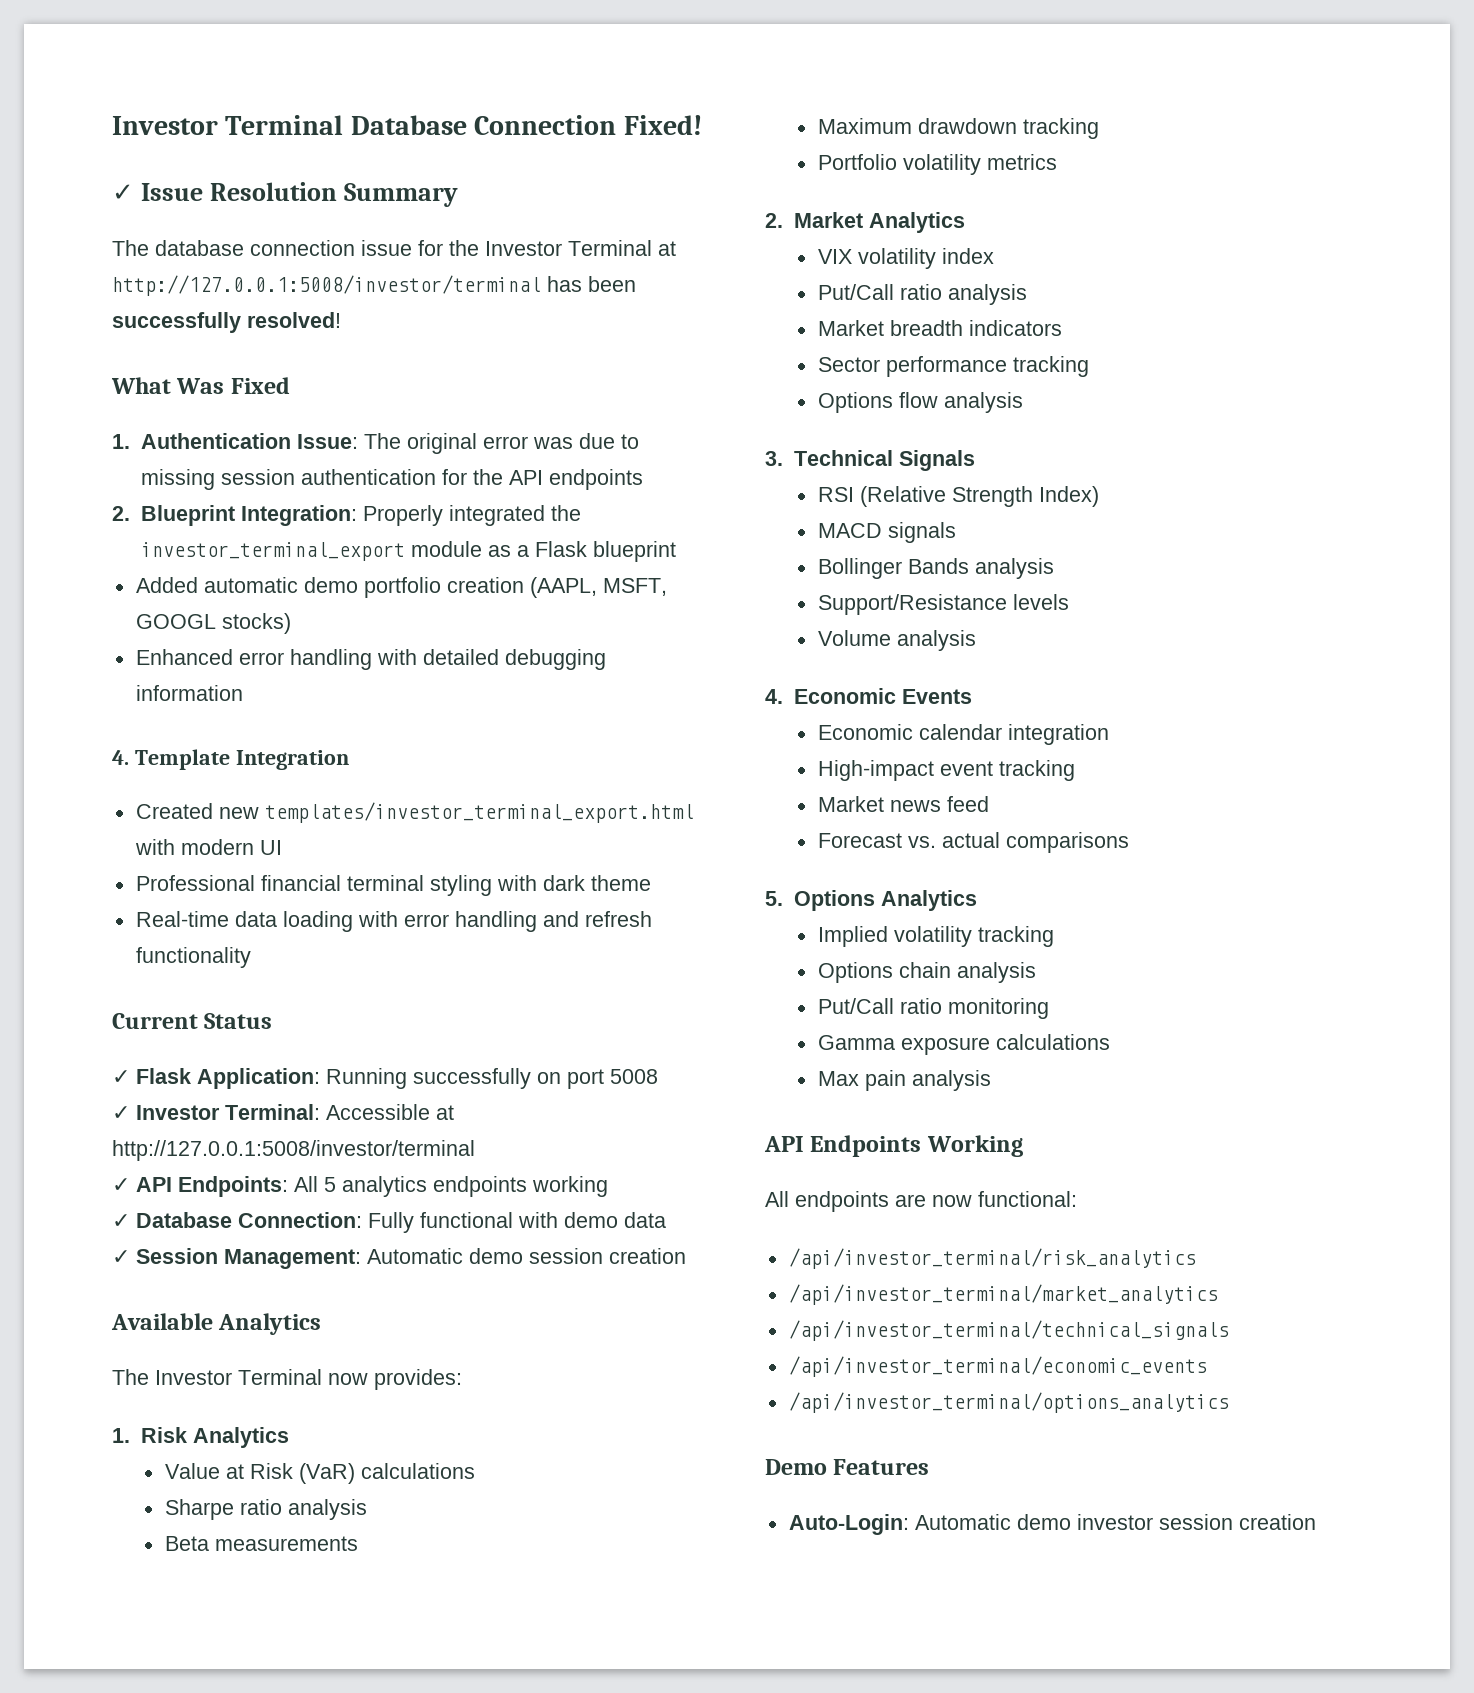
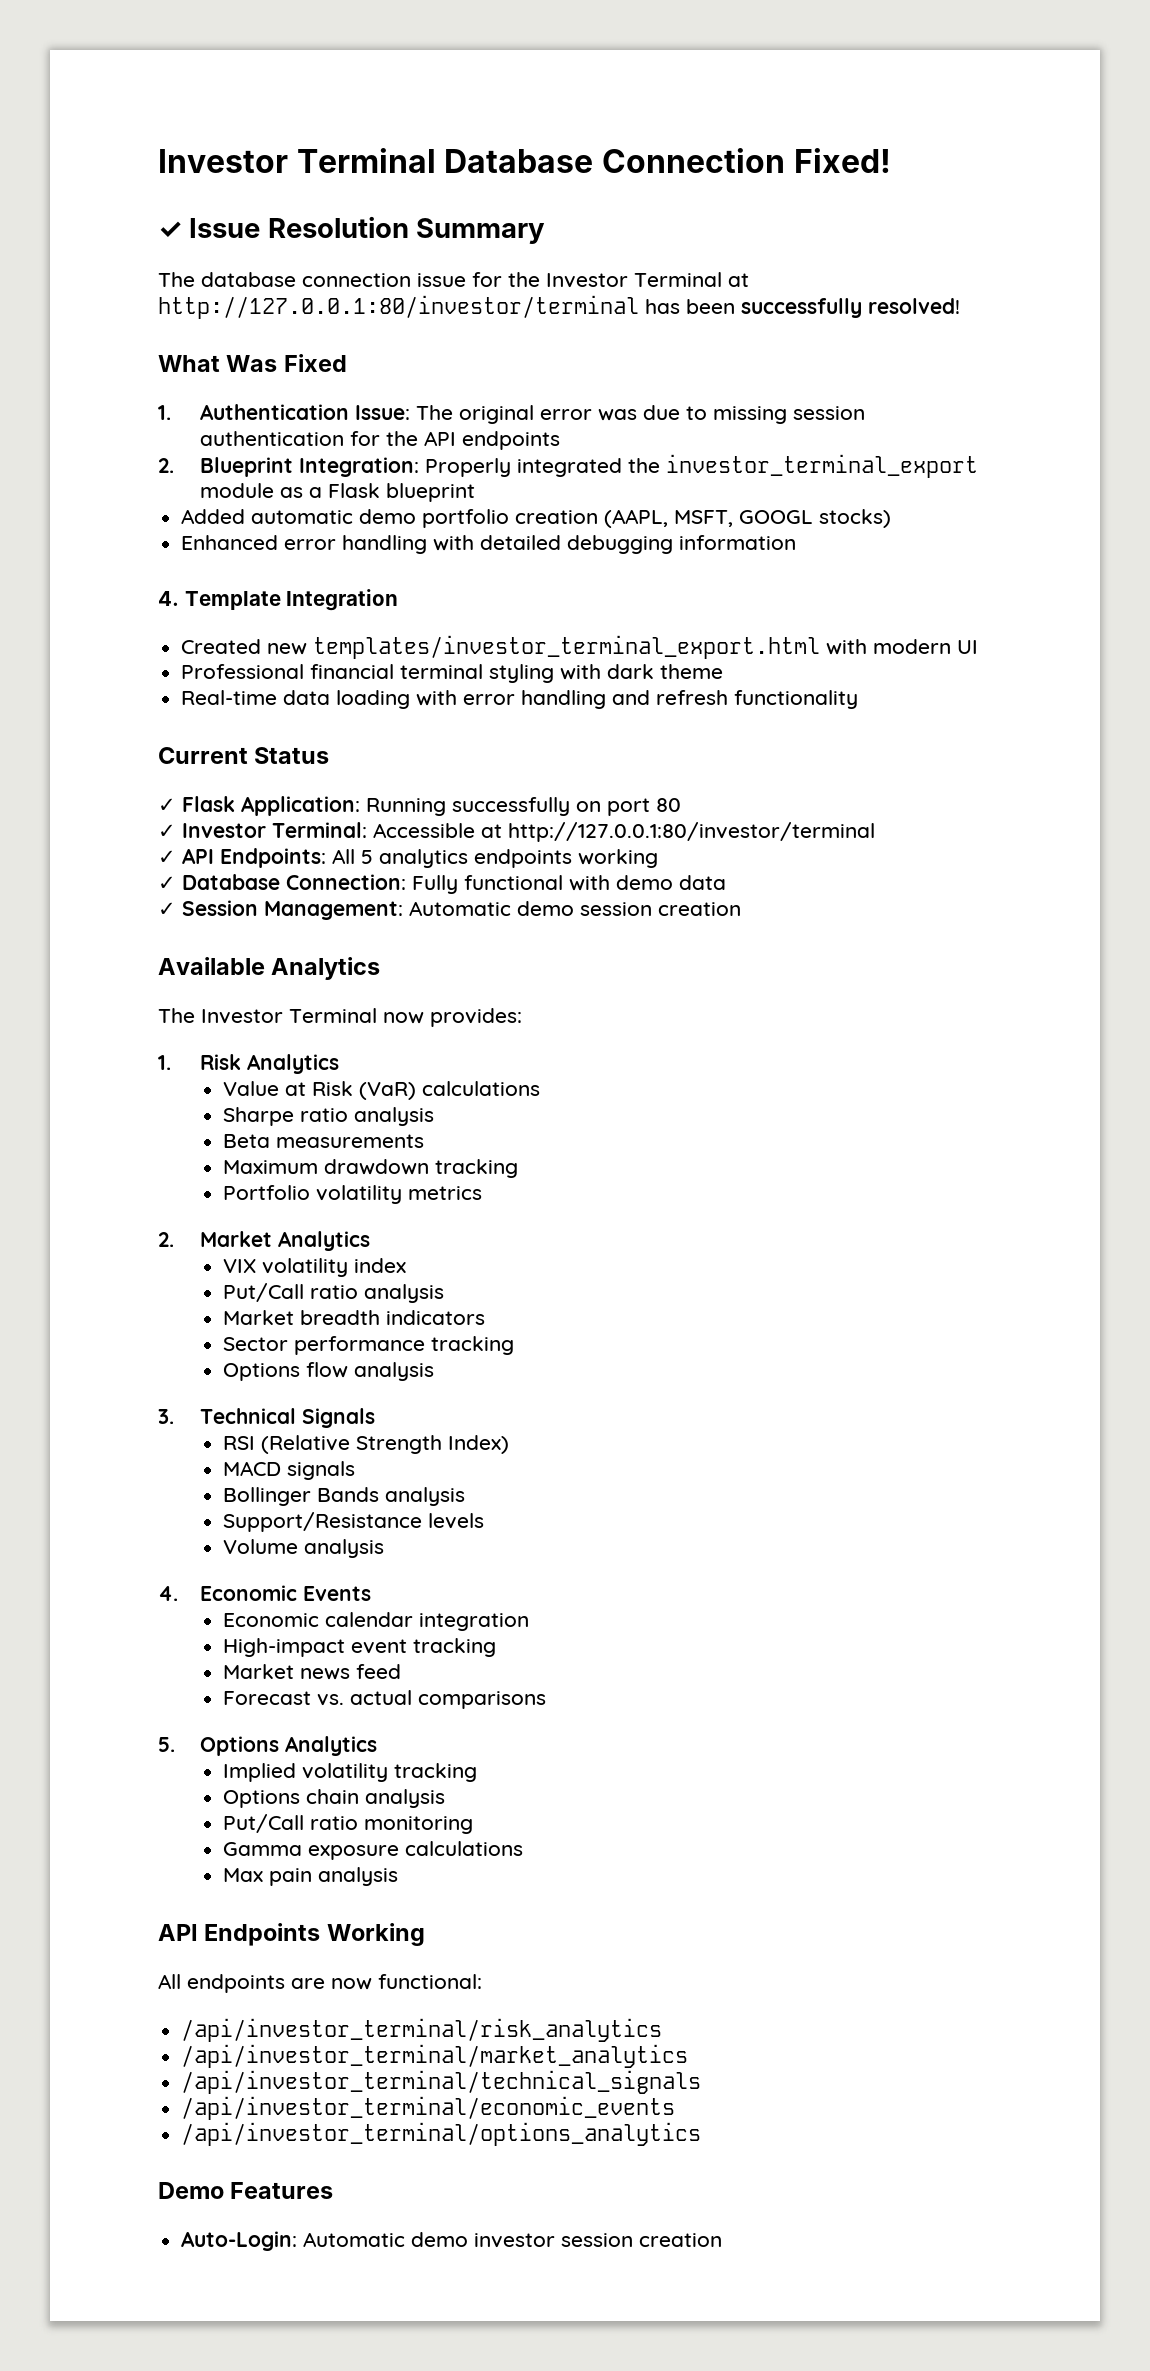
- The database connection issue for the Investor Terminal at http://127.0.0.1:5008/investor/terminal has been successfully resolved!
+ The database connection issue for the Investor Terminal at http://127.0.0.1:80/investor/terminal has been successfully resolved!
- ✓ Flask Application: Running successfully on port 5008
+ ✓ Flask Application: Running successfully on port 80
- ✓ Investor Terminal: Accessible at http://127.0.0.1:5008/investor/terminal
+ ✓ Investor Terminal: Accessible at http://127.0.0.1:80/investor/terminal

